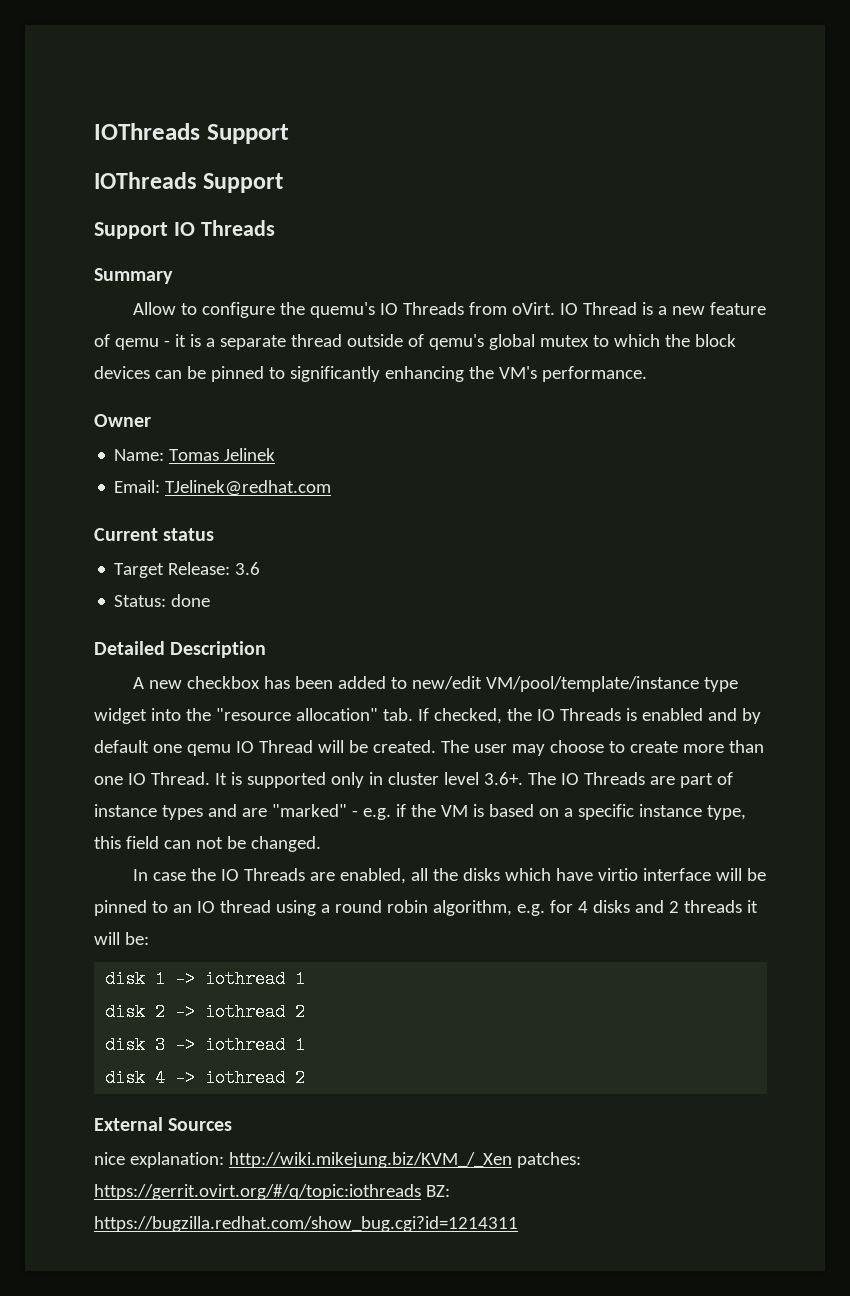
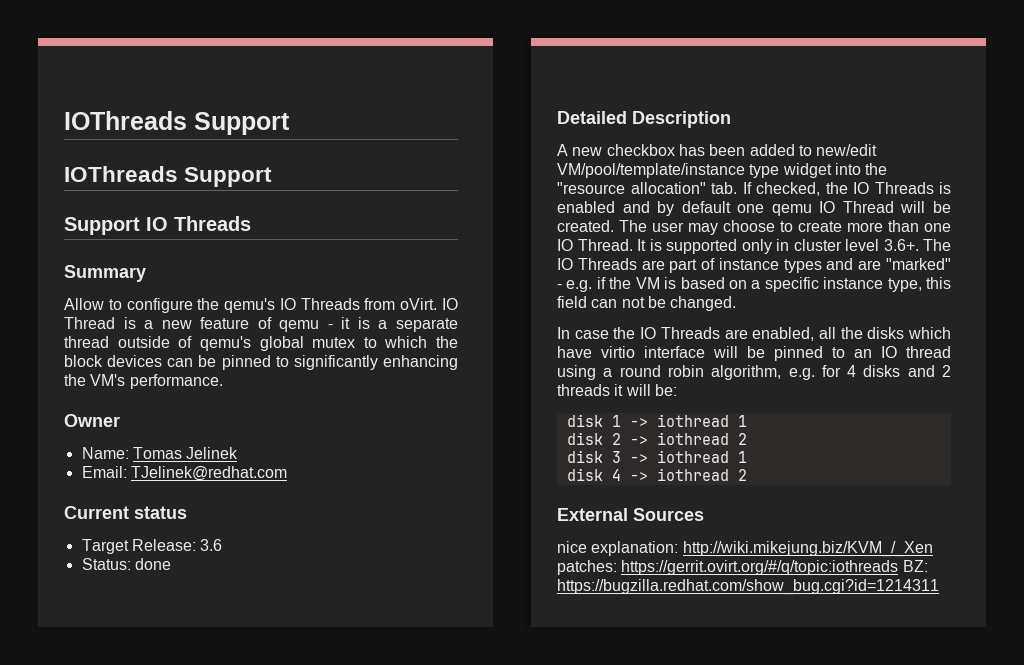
- Allow to configure the quemu's IO Threads from oVirt.
+ Allow to configure the qemu's IO Threads from oVirt.

